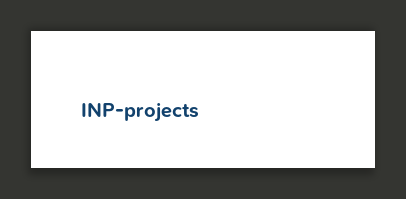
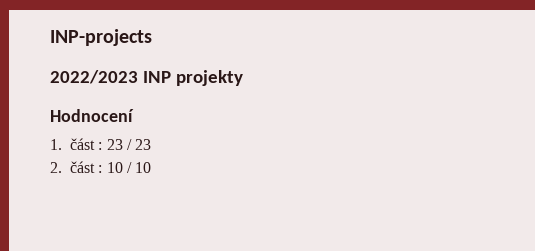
+ 2022/2023 INP projekty
+ Hodnocení
+ 1. část : 23 / 23
+ 2. část : 10 / 10

